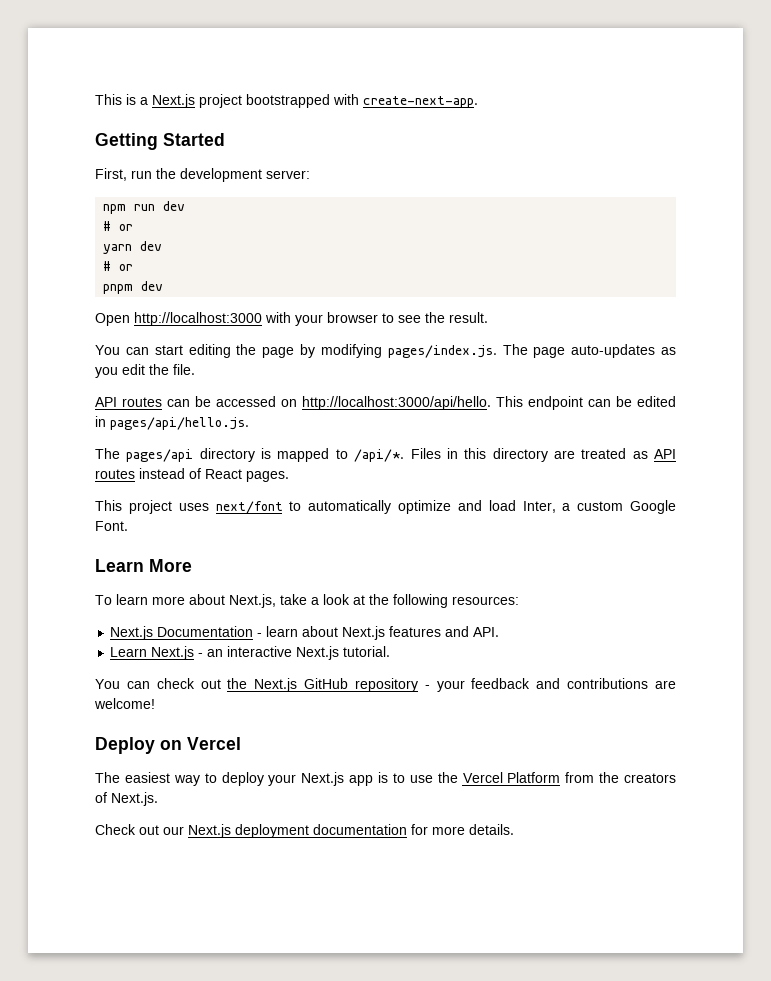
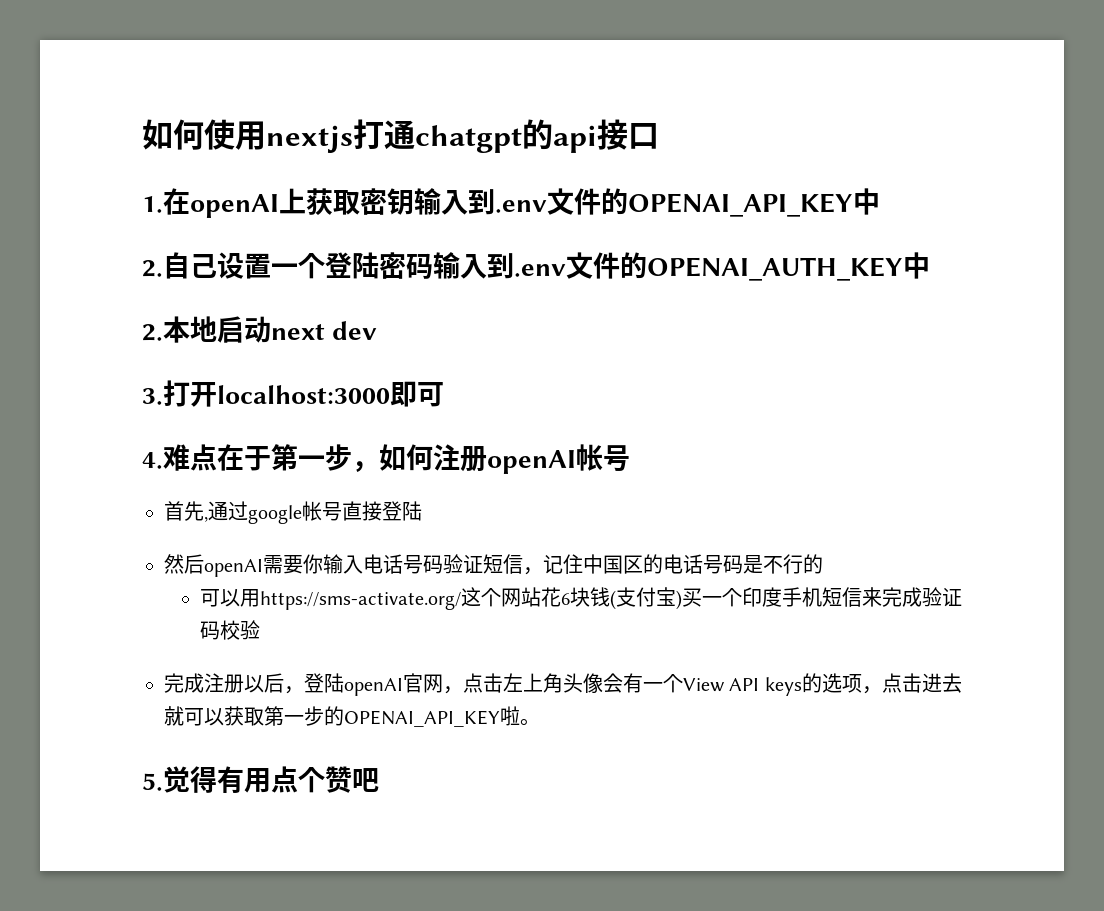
- This is a Next.js project bootstrapped with create-next-app.
- Getting Started
- First, run the development server:
- npm run dev
- # or
- yarn dev
- # or
- pnpm dev
- Open http://localhost:3000 with your browser to see the result.
- You can start editing the page by modifying pages/index.js. The page auto-updates as you edit the file.
- API routes can be accessed on http://localhost:3000/api/hello. This endpoint can be edited in pages/api/hello.js.
- The pages/api directory is mapped to /api/*. Files in this directory are treated as API routes instead of React pages.
- This project uses next/font to automatically optimize and load Inter, a custom Google Font.
- Learn More
- To learn more about Next.js, take a look at the following resources:
- Next.js Documentation - learn about Next.js features and API.
- Learn Next.js - an interactive Next.js tutorial.
- You can check out the Next.js GitHub repository - your feedback and contributions are welcome!
- Deploy on Vercel
- The easiest way to deploy your Next.js app is to use the Vercel Platform from the creators of Next.js.
- Check out our Next.js deployment documentation for more details.
+ 如何使用nextjs打通chatgpt的api接口
+ 1.在openAI上获取密钥输入到.env文件的OPENAI_API_KEY中
+ 2.自己设置一个登陆密码输入到.env文件的OPENAI_AUTH_KEY中
+ 2.本地启动next dev
+ 3.打开localhost:3000即可
+ 4.难点在于第一步，如何注册openAI帐号
+ 首先,通过google帐号直接登陆
+ 然后openAI需要你输入电话号码验证短信，记住中国区的电话号码是不行的
+ 可以用https://sms-activate.org/这个网站花6块钱(支付宝)买一个印度手机短信来完成验证码校验
+ 完成注册以后，登陆openAI官网，点击左上角头像会有一个View API keys的选项，点击进去就可以获取第一步的OPENAI_API_KEY啦。
+ 5.觉得有用点个赞吧

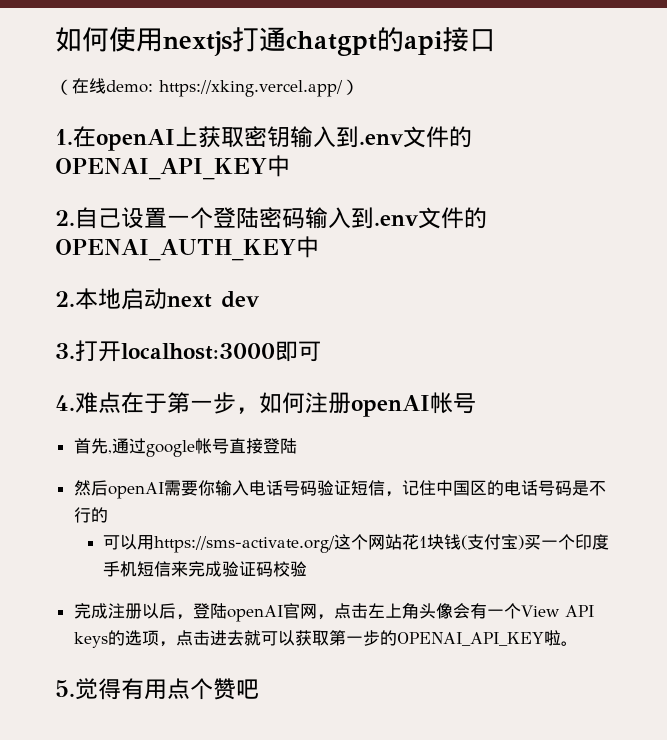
+ （在线demo: https://xking.vercel.app/）
- 可以用https://sms-activate.org/这个网站花6块钱(支付宝)买一个印度手机短信来完成验证码校验
+ 可以用https://sms-activate.org/这个网站花1块钱(支付宝)买一个印度手机短信来完成验证码校验

